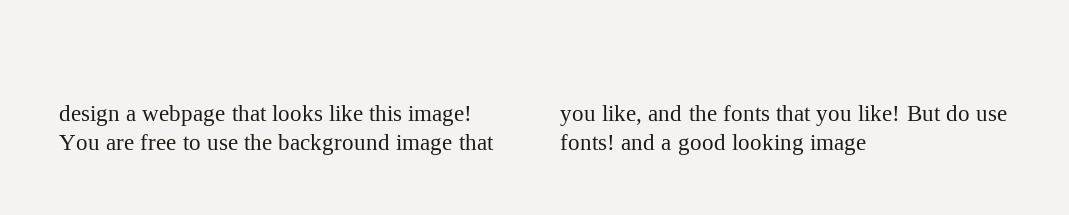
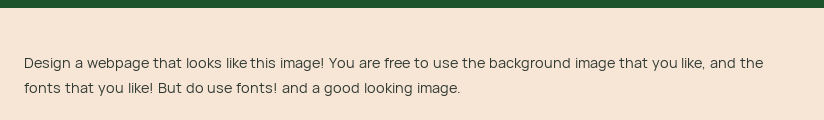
- design a webpage that looks like this image!
+ Design a webpage that looks like this image!
- But do use fonts! and a good looking image
+ But do use fonts! and a good looking image.

